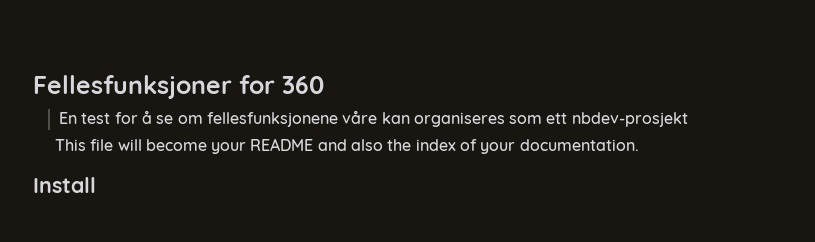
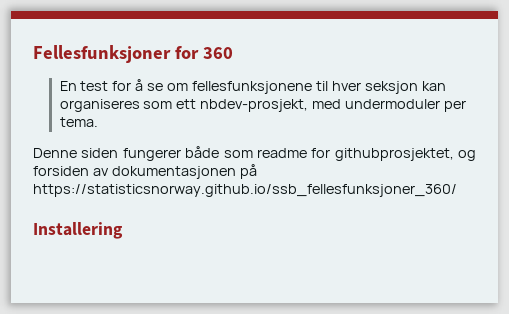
- En test for å se om fellesfunksjonene våre kan organiseres som ett nbdev-prosjekt
- This file will become your README and also the index of your documentation.
- Install
+ En test for å se om fellesfunksjonene til hver seksjon kan organiseres som ett nbdev-prosjekt, med undermoduler per tema.
+ Denne siden fungerer både som readme for githubprosjektet, og forsiden av dokumentasjonen på https://statisticsnorway.github.io/ssb_fellesfunksjoner_360/
+ Installering

